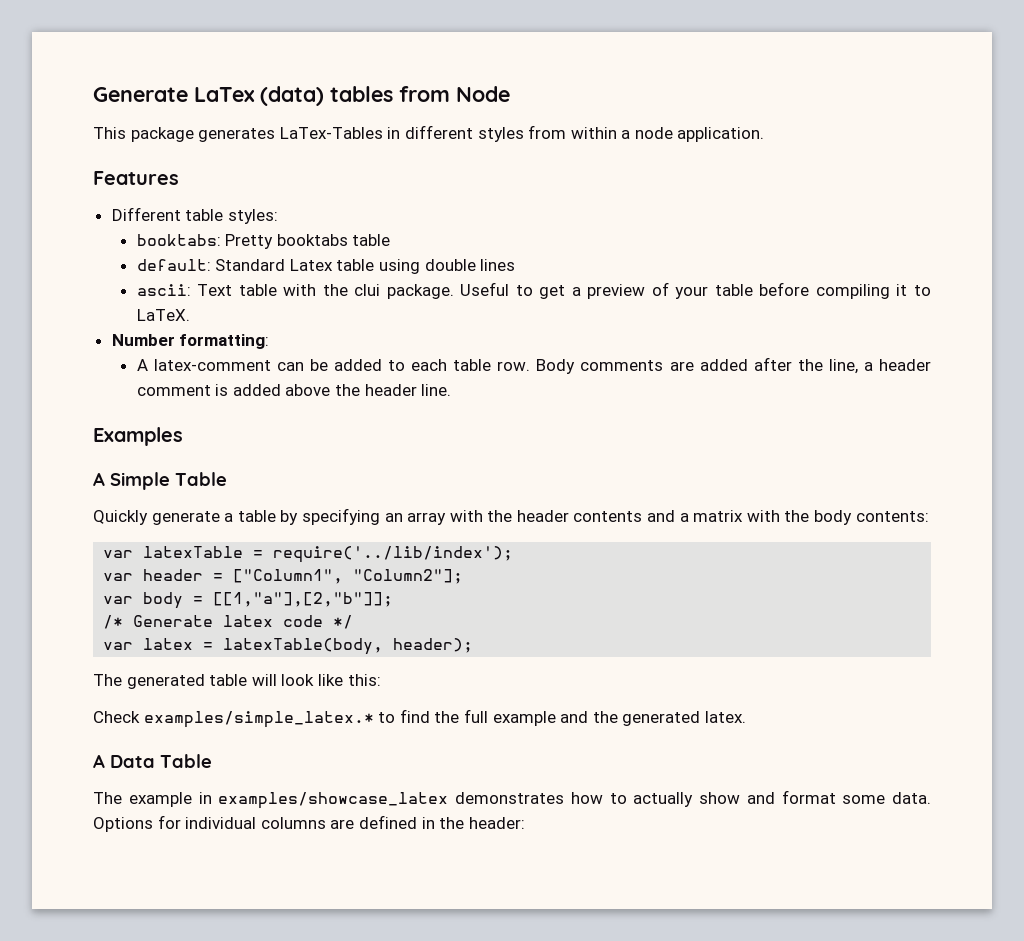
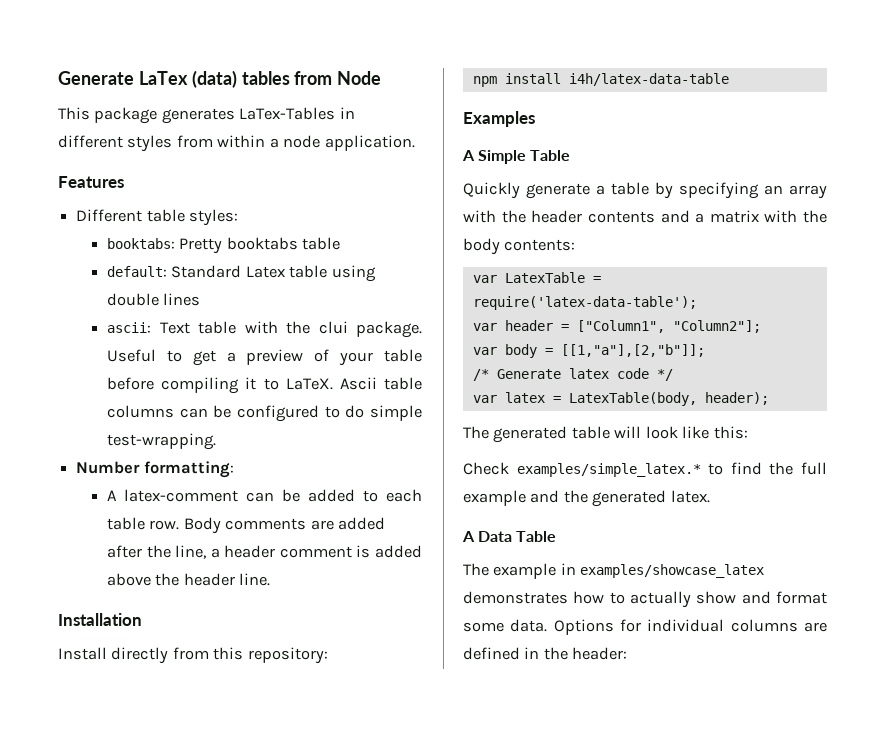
+ Ascii table columns can be configured to do simple test-wrapping.
+ Installation
+ Install directly from this repository:
+ npm install i4h/latex-data-table
- var latexTable = require('../lib/index');
+ var LatexTable = require('latex-data-table');
- var latex = latexTable(body, header);
+ var latex = LatexTable(body, header);

